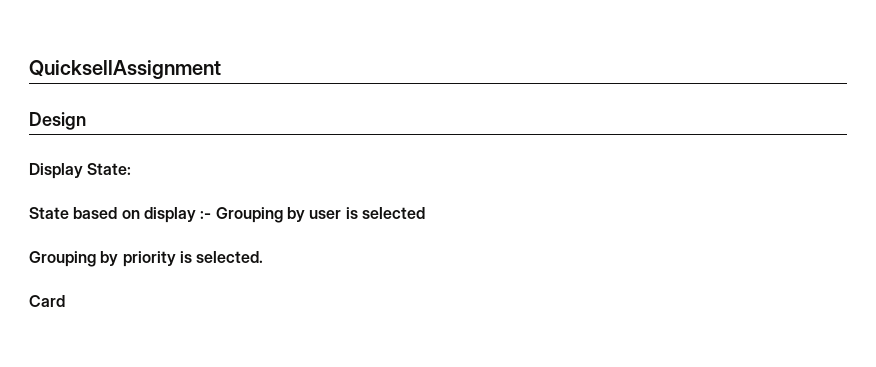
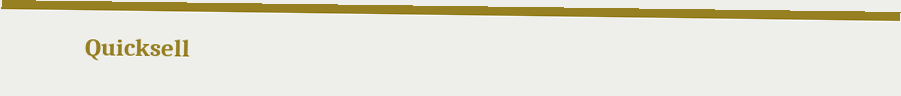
- QuicksellAssignment
- Design
- Display State:
- State based on display :- Grouping by user is selected
- Grouping by priority is selected.
- Card
+ Quicksell

